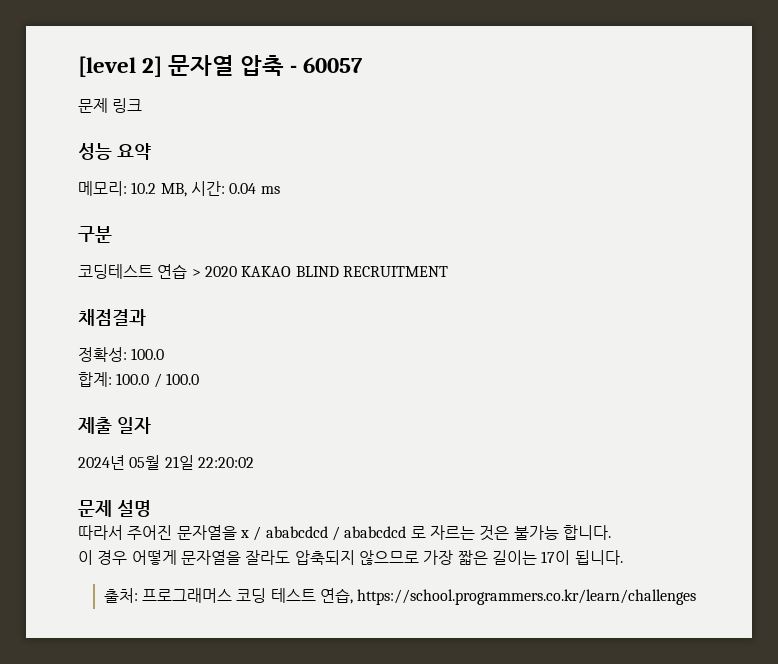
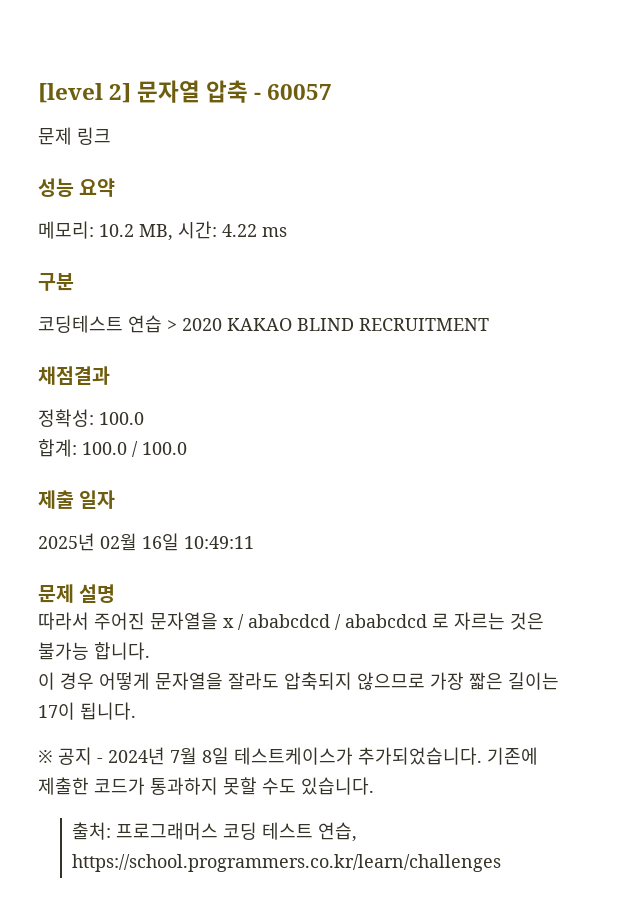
- 메모리: 10.2 MB, 시간: 0.04 ms
+ 메모리: 10.2 MB, 시간: 4.22 ms
- 2024년 05월 21일 22:20:02
+ 2025년 02월 16일 10:49:11
+ ※ 공지 - 2024년 7월 8일 테스트케이스가 추가되었습니다. 기존에 제출한 코드가 통과하지 못할 수도 있습니다.

